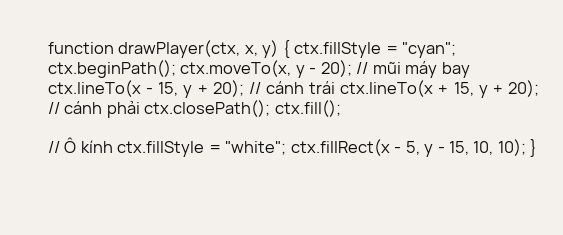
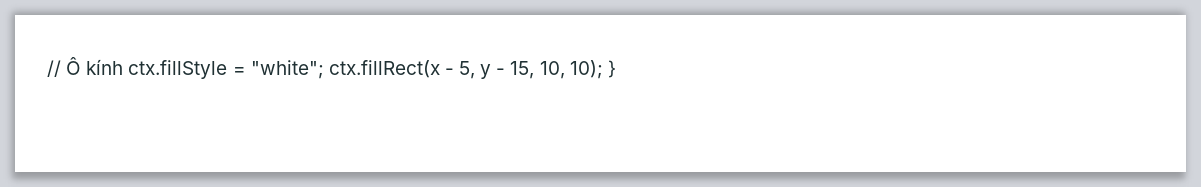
- function drawPlayer(ctx, x, y) { ctx.fillStyle = "cyan"; ctx.beginPath(); ctx.moveTo(x, y - 20); // mũi máy bay ctx.lineTo(x - 15, y + 20); // cánh trái ctx.lineTo(x + 15, y + 20); // cánh phải ctx.closePath(); ctx.fill();

